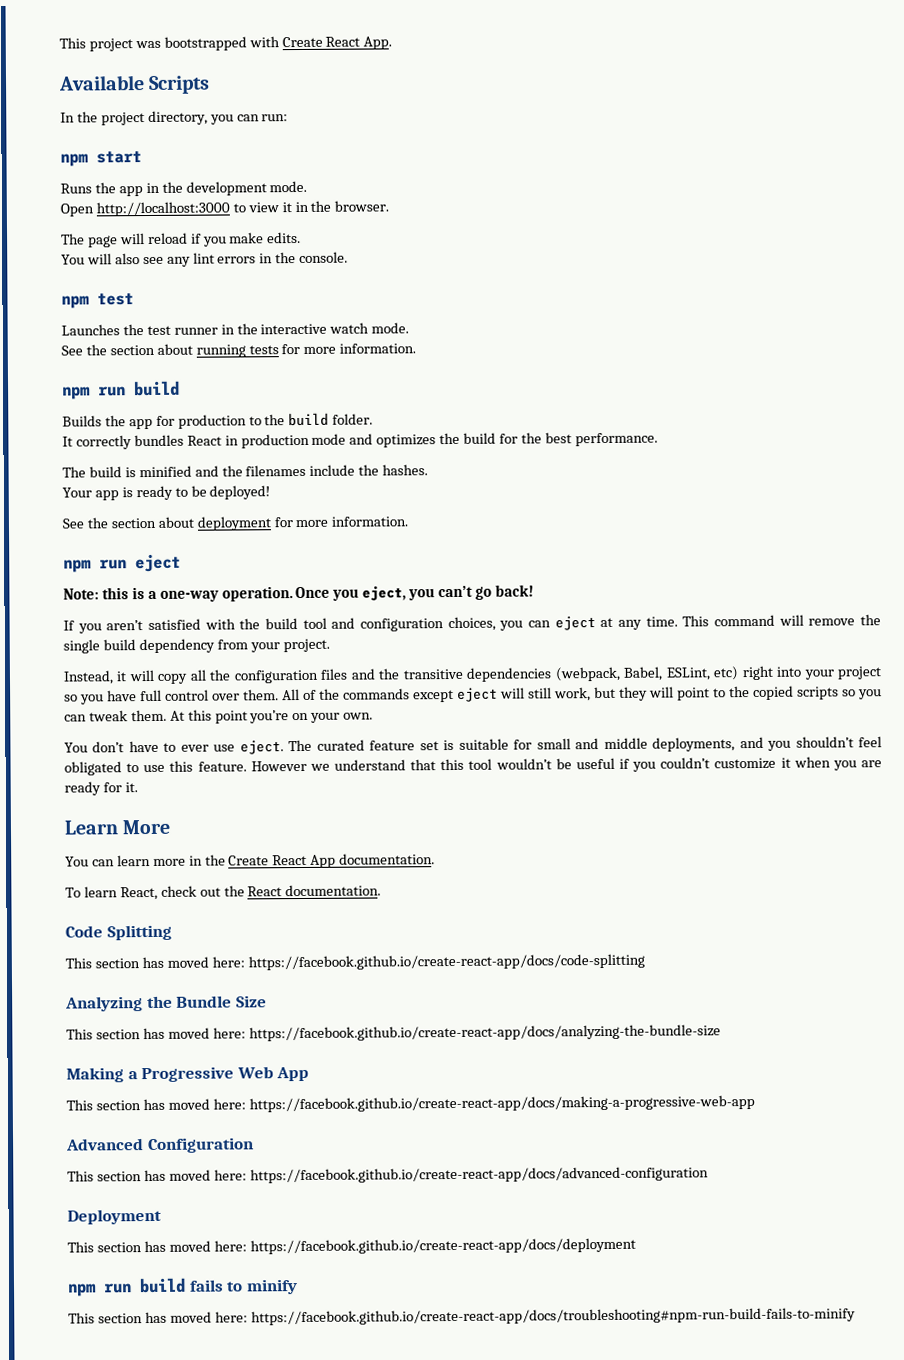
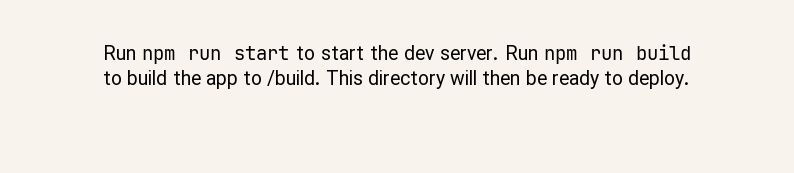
- This project was bootstrapped with Create React App.
- Available Scripts
- In the project directory, you can run:
- npm start
- Runs the app in the development mode.
- Open http://localhost:3000 to view it in the browser.
- The page will reload if you make edits.
- You will also see any lint errors in the console.
- npm test
- Launches the test runner in the interactive watch mode.
- See the section about running tests for more information.
- npm run build
- Builds the app for production to the build folder.
- It correctly bundles React in production mode and optimizes the build for the best performance.
- The build is minified and the filenames include the hashes.
- Your app is ready to be deployed!
- See the section about deployment for more information.
- npm run eject
- Note: this is a one-way operation. Once you eject, you can’t go back!
- If you aren’t satisfied with the build tool and configuration choices, you can eject at any time. This command will remove the single build dependency from your project.
- Instead, it will copy all the configuration files and the transitive dependencies (webpack, Babel, ESLint, etc) right into your project so you have full control over them. All of the commands except eject will still work, but they will point to the copied scripts so you can tweak them. At this point you’re on your own.
- You don’t have to ever use eject. The curated feature set is suitable for small and middle deployments, and you shouldn’t feel obligated to use this feature. However we understand that this tool wouldn’t be useful if you couldn’t customize it when you are ready for it.
- Learn More
- You can learn more in the Create React App documentation.
- To learn React, check out the React documentation.
- Code Splitting
- This section has moved here: https://facebook.github.io/create-react-app/docs/code-splitting
- Analyzing the Bundle Size
- This section has moved here: https://facebook.github.io/create-react-app/docs/analyzing-the-bundle-size
- Making a Progressive Web App
- This section has moved here: https://facebook.github.io/create-react-app/docs/making-a-progressive-web-app
- Advanced Configuration
- This section has moved here: https://facebook.github.io/create-react-app/docs/advanced-configuration
- Deployment
- This section has moved here: https://facebook.github.io/create-react-app/docs/deployment
- npm run build fails to minify
- This section has moved here: https://facebook.github.io/create-react-app/docs/troubleshooting#npm-run-build-fails-to-minify
+ Run npm run start to start the dev server. Run npm run build to build the app to /build. This directory will then be ready to deploy.

